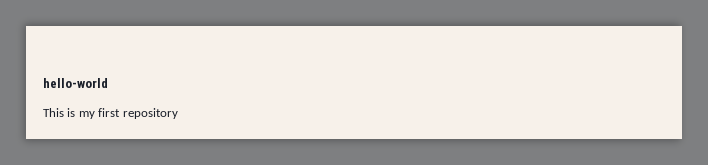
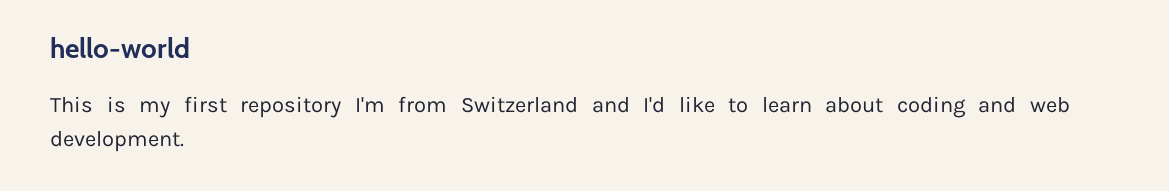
- This is my first repository
+ This is my first repository I'm from Switzerland and I'd like to learn about coding and web development.

